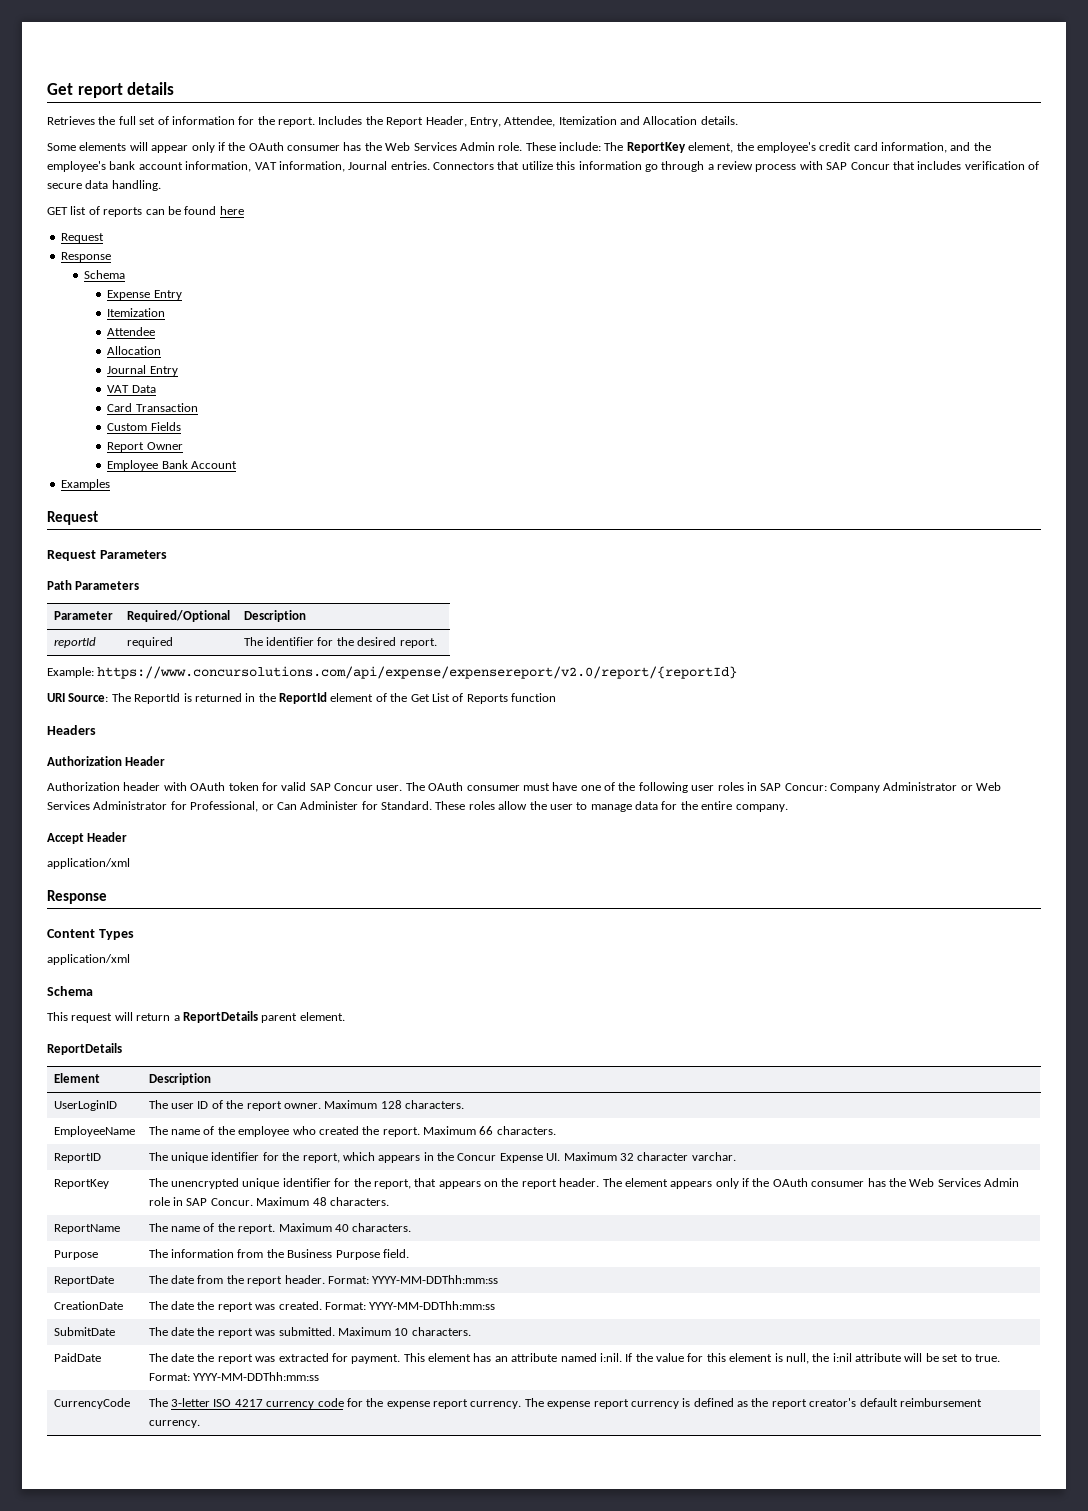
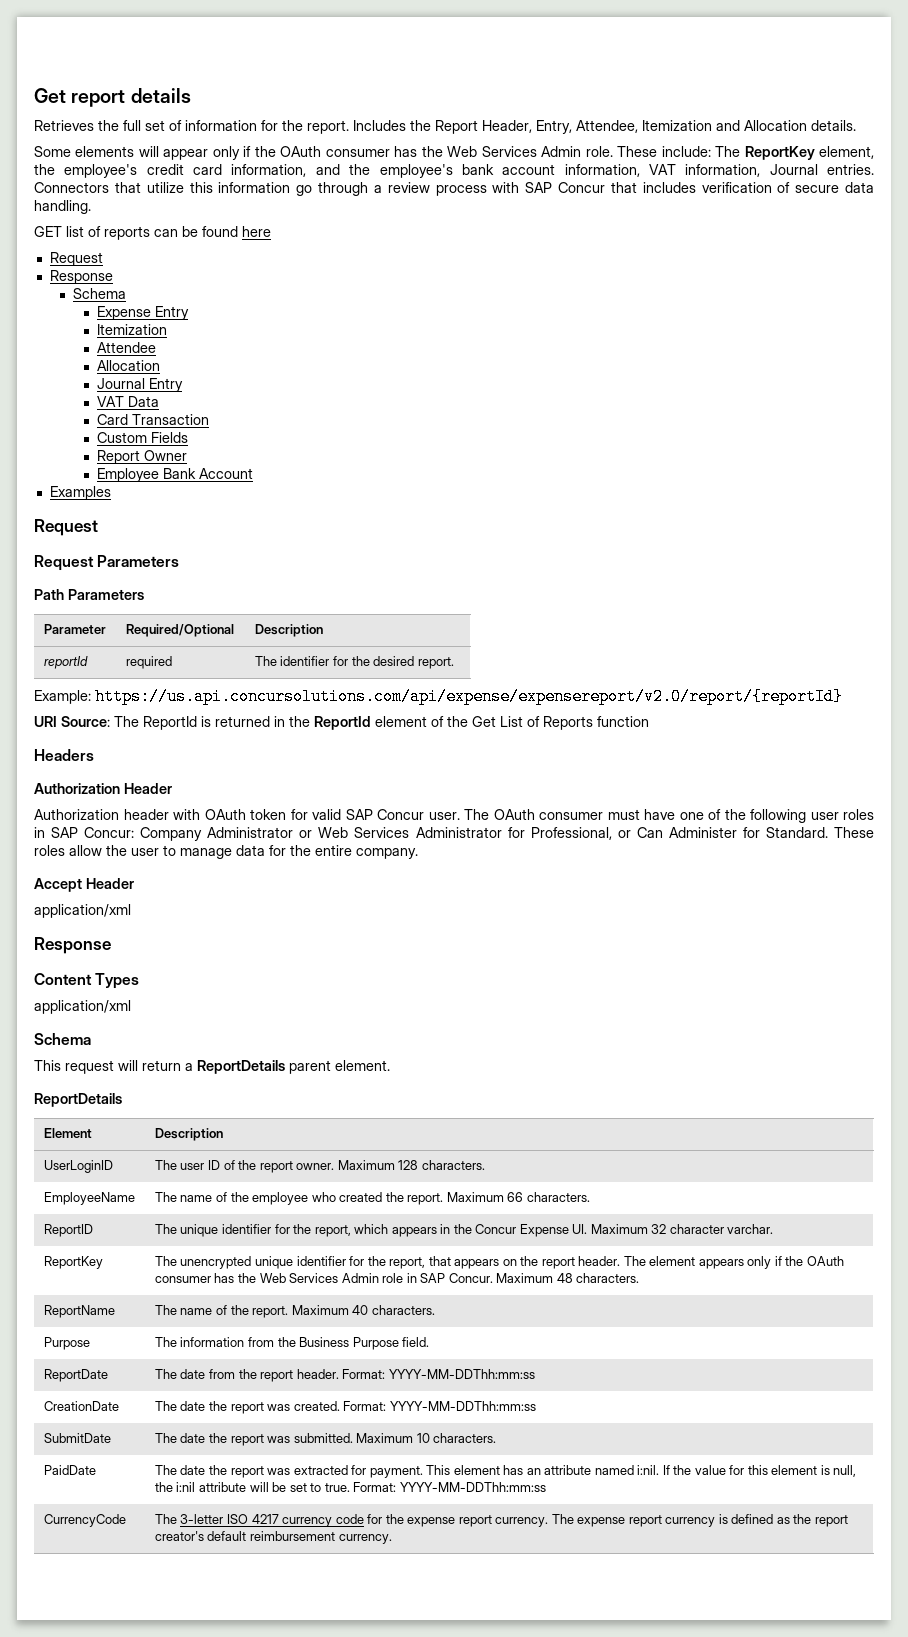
- Example: https://www.concursolutions.com/api/expense/expensereport/v2.0/report/{reportId}
+ Example: https://us.api.concursolutions.com/api/expense/expensereport/v2.0/report/{reportId}

